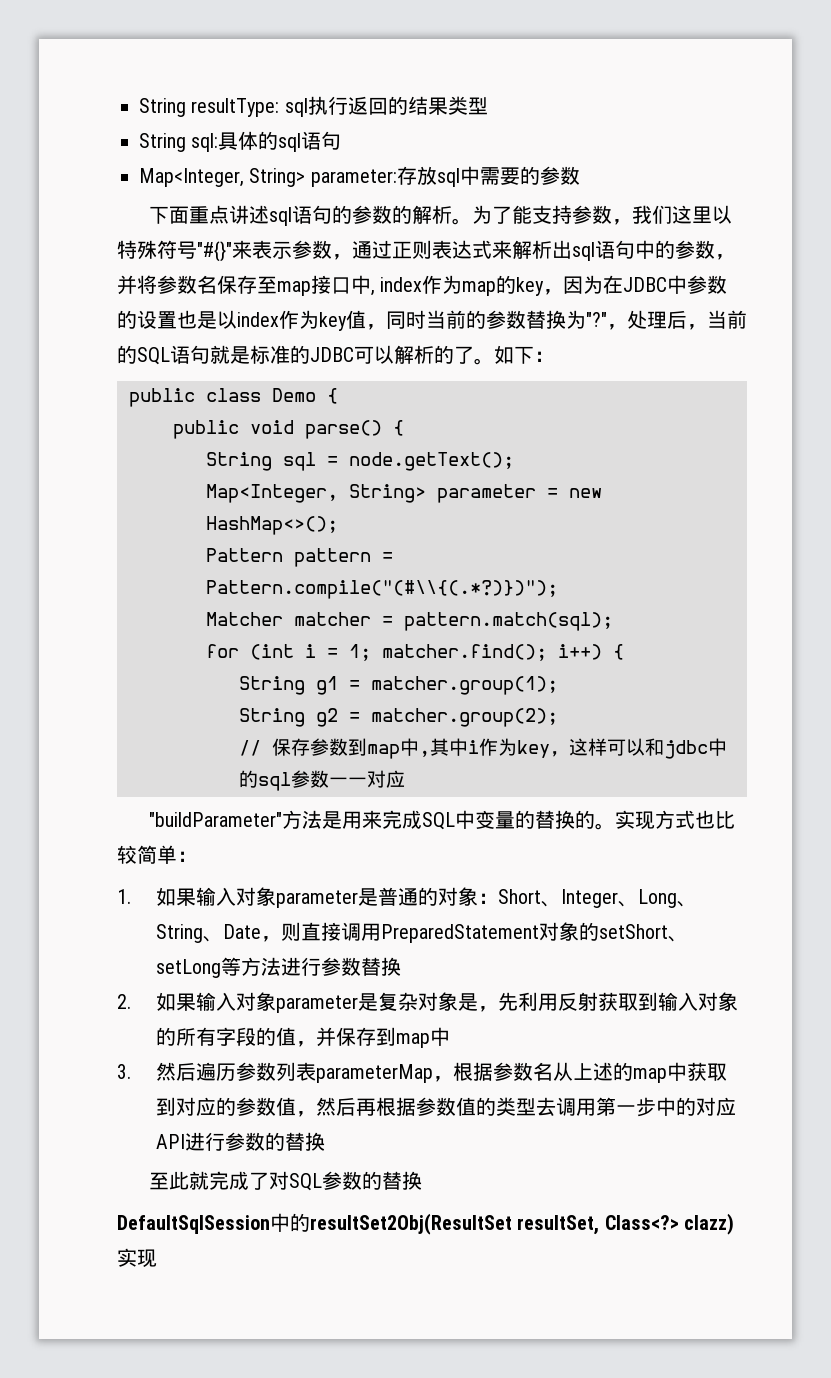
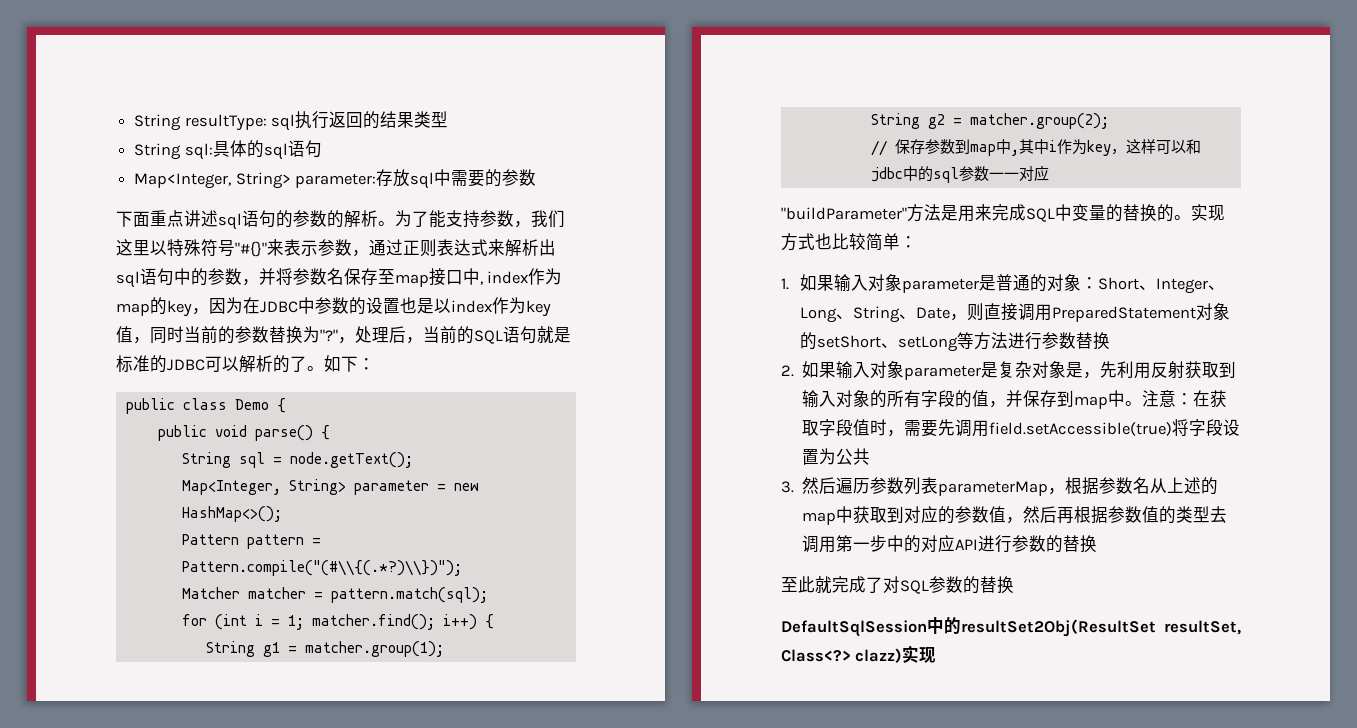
- Pattern pattern = Pattern.compile("(#\\{(.*?)})");
+ Pattern pattern = Pattern.compile("(#\\{(.*?)\\})");
- 2.如果输入对象parameter是复杂对象是，先利用反射获取到输入对象的所有字段的值，并保存到map中
+ 2.如果输入对象parameter是复杂对象是，先利用反射获取到输入对象的所有字段的值，并保存到map中。注意：在获取字段值时，需要先调用field.setAccessible(true)将字段设置为公共

